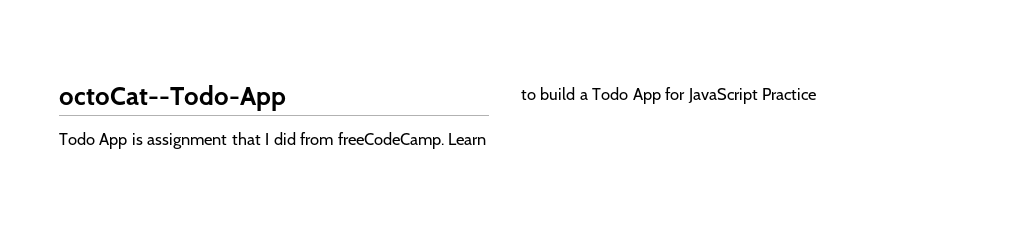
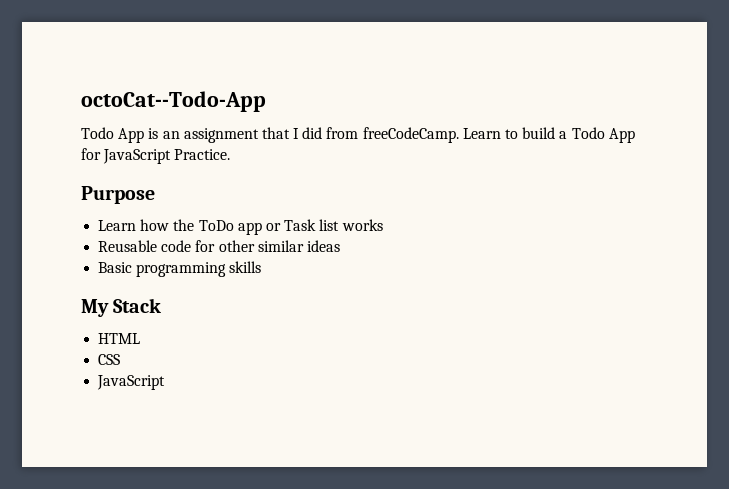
- Todo App is assignment that I did from freeCodeCamp.
+ Todo App is an assignment that I did from freeCodeCamp.
- Learn to build a Todo App for JavaScript Practice
+ Learn to build a Todo App for JavaScript Practice.
+ Purpose
+ Learn how the ToDo app or Task list works
+ Reusable code for other similar ideas
+ Basic programming skills
+ My Stack
+ HTML
+ CSS
+ JavaScript

